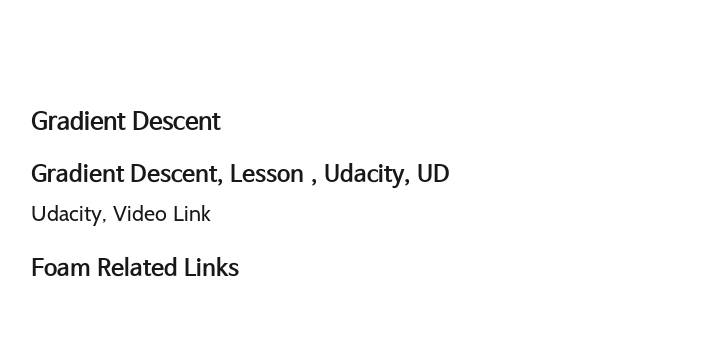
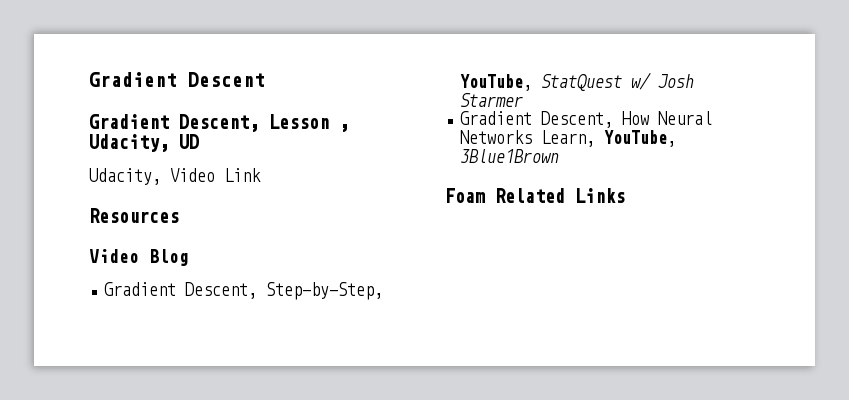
+ Resources
+ Video Blog
+ Gradient Descent, Step-by-Step, YouTube, StatQuest w/ Josh Starmer
+ Gradient Descent, How Neural Networks Learn, YouTube, 3Blue1Brown

